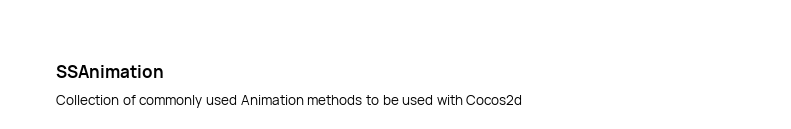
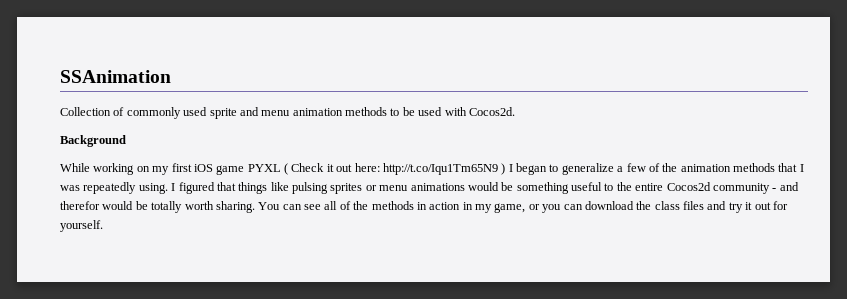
- Collection of commonly used Animation methods to be used with Cocos2d
+ Collection of commonly used sprite and menu animation methods to be used with Cocos2d.
+ Background
+ While working on my first iOS game PYXL ( Check it out here: http://t.co/Iqu1Tm65N9 ) I began to generalize a few of the animation methods that I was repeatedly using. I figured that things like pulsing sprites or menu animations would be something useful to the entire Cocos2d community - and therefor would be totally worth sharing. You can see all of the methods in action in my game, or you can download the class files and try it out for yourself.

